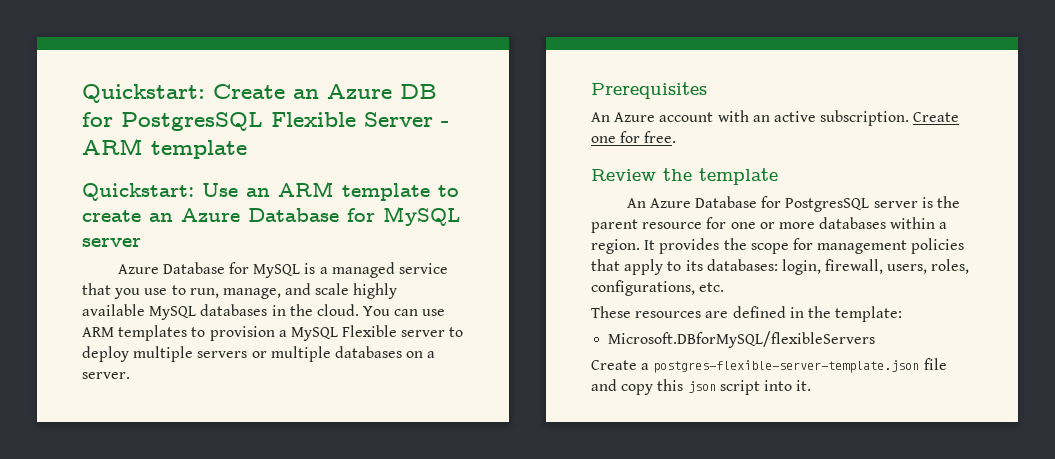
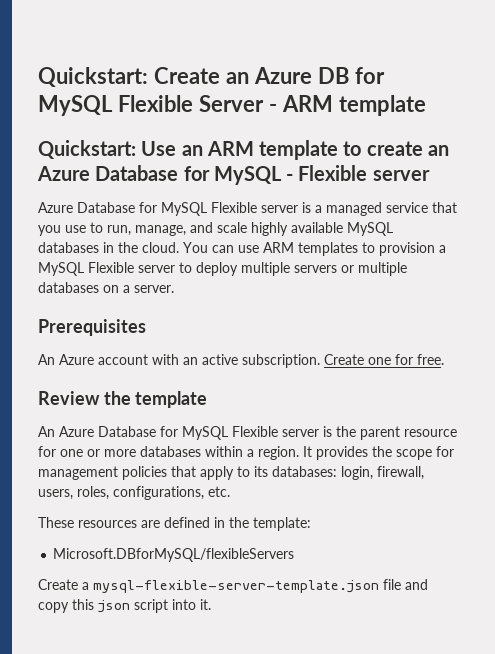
- Quickstart: Create an Azure DB for PostgresSQL Flexible Server - ARM template
+ Quickstart: Create an Azure DB for MySQL Flexible Server - ARM template
- Quickstart: Use an ARM template to create an Azure Database for MySQL server
+ Quickstart: Use an ARM template to create an Azure Database for MySQL - Flexible server
- Azure Database for MySQL is a managed service that you use to run, manage, and scale highly available MySQL databases in the cloud.
+ Azure Database for MySQL Flexible server is a managed service that you use to run, manage, and scale highly available MySQL databases in the cloud.
- An Azure Database for PostgresSQL server is the parent resource for one or more databases within a region.
+ An Azure Database for MySQL Flexible server is the parent resource for one or more databases within a region.
- Create a postgres-flexible-server-template.json file and copy this json script into it.
+ Create a mysql-flexible-server-template.json file and copy this json script into it.

